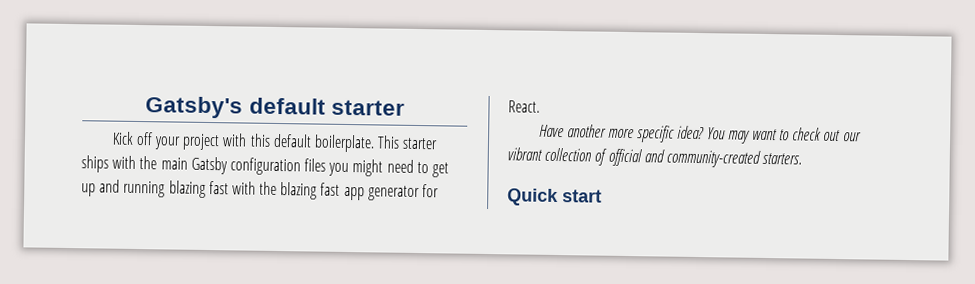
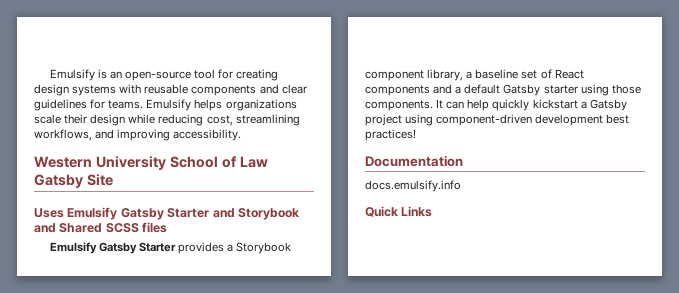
- Gatsby's default starter
- Kick off your project with this default boilerplate. This starter ships with the main Gatsby configuration files you might need to get up and running blazing fast with the blazing fast app generator for React.
- Have another more specific idea? You may want to check out our vibrant collection of official and community-created starters.
+ Emulsify is an open-source tool for creating design systems with reusable components and clear guidelines for teams. Emulsify helps organizations scale their design while reducing cost, streamlining workflows, and improving accessibility.
+ Western University School of Law Gatsby Site
+ Uses Emulsify Gatsby Starter and Storybook and Shared SCSS files
+ Emulsify Gatsby Starter provides a Storybook component library, a baseline set of React components and a default Gatsby starter using those components. It can help quickly kickstart a Gatsby project using component-driven development best practices!
+ Documentation
+ docs.emulsify.info
- Quick start
+ Quick Links

